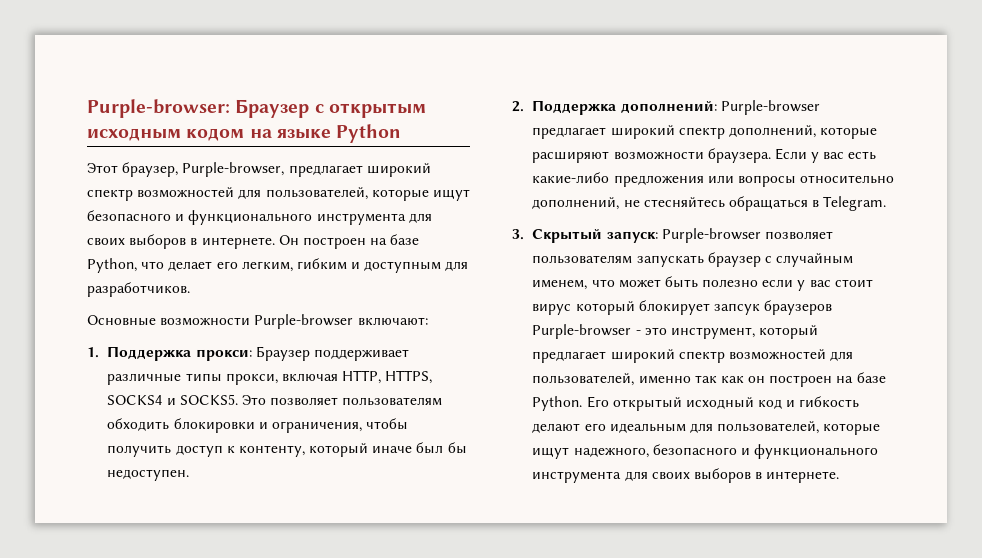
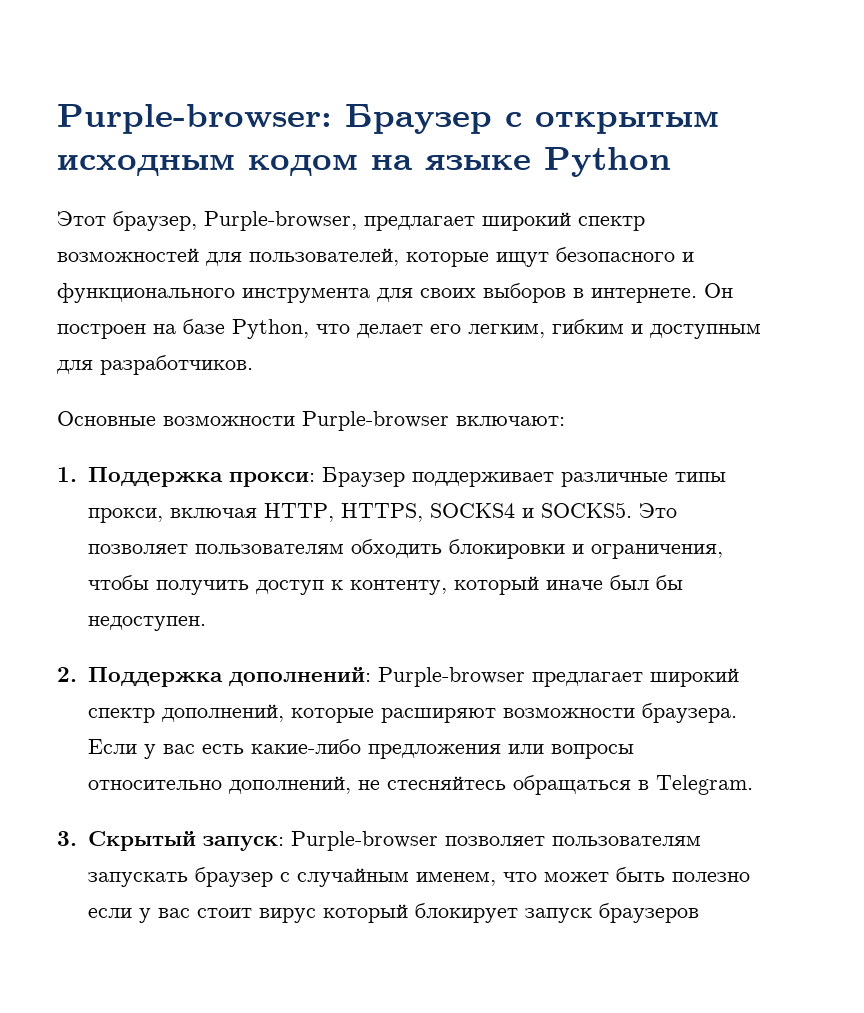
- 3. Скрытый запуск: Purple-browser позволяет пользователям запускать браузер с случайным именем, что может быть полезно если у вас стоит вирус который блокирует запсук браузеров Purple-browser - это инструмент, который предлагает широкий спектр возможностей для пользователей, именно так как он построен на базе Python. Его открытый исходный код и гибкость делают его идеальным для пользователей, которые ищут надежного, безопасного и функционального инструмента для своих выборов в интернете.
+ 3. Скрытый запуск: Purple-browser позволяет пользователям запускать браузер с случайным именем, что может быть полезно если у вас стоит вирус который блокирует запуск браузеров

